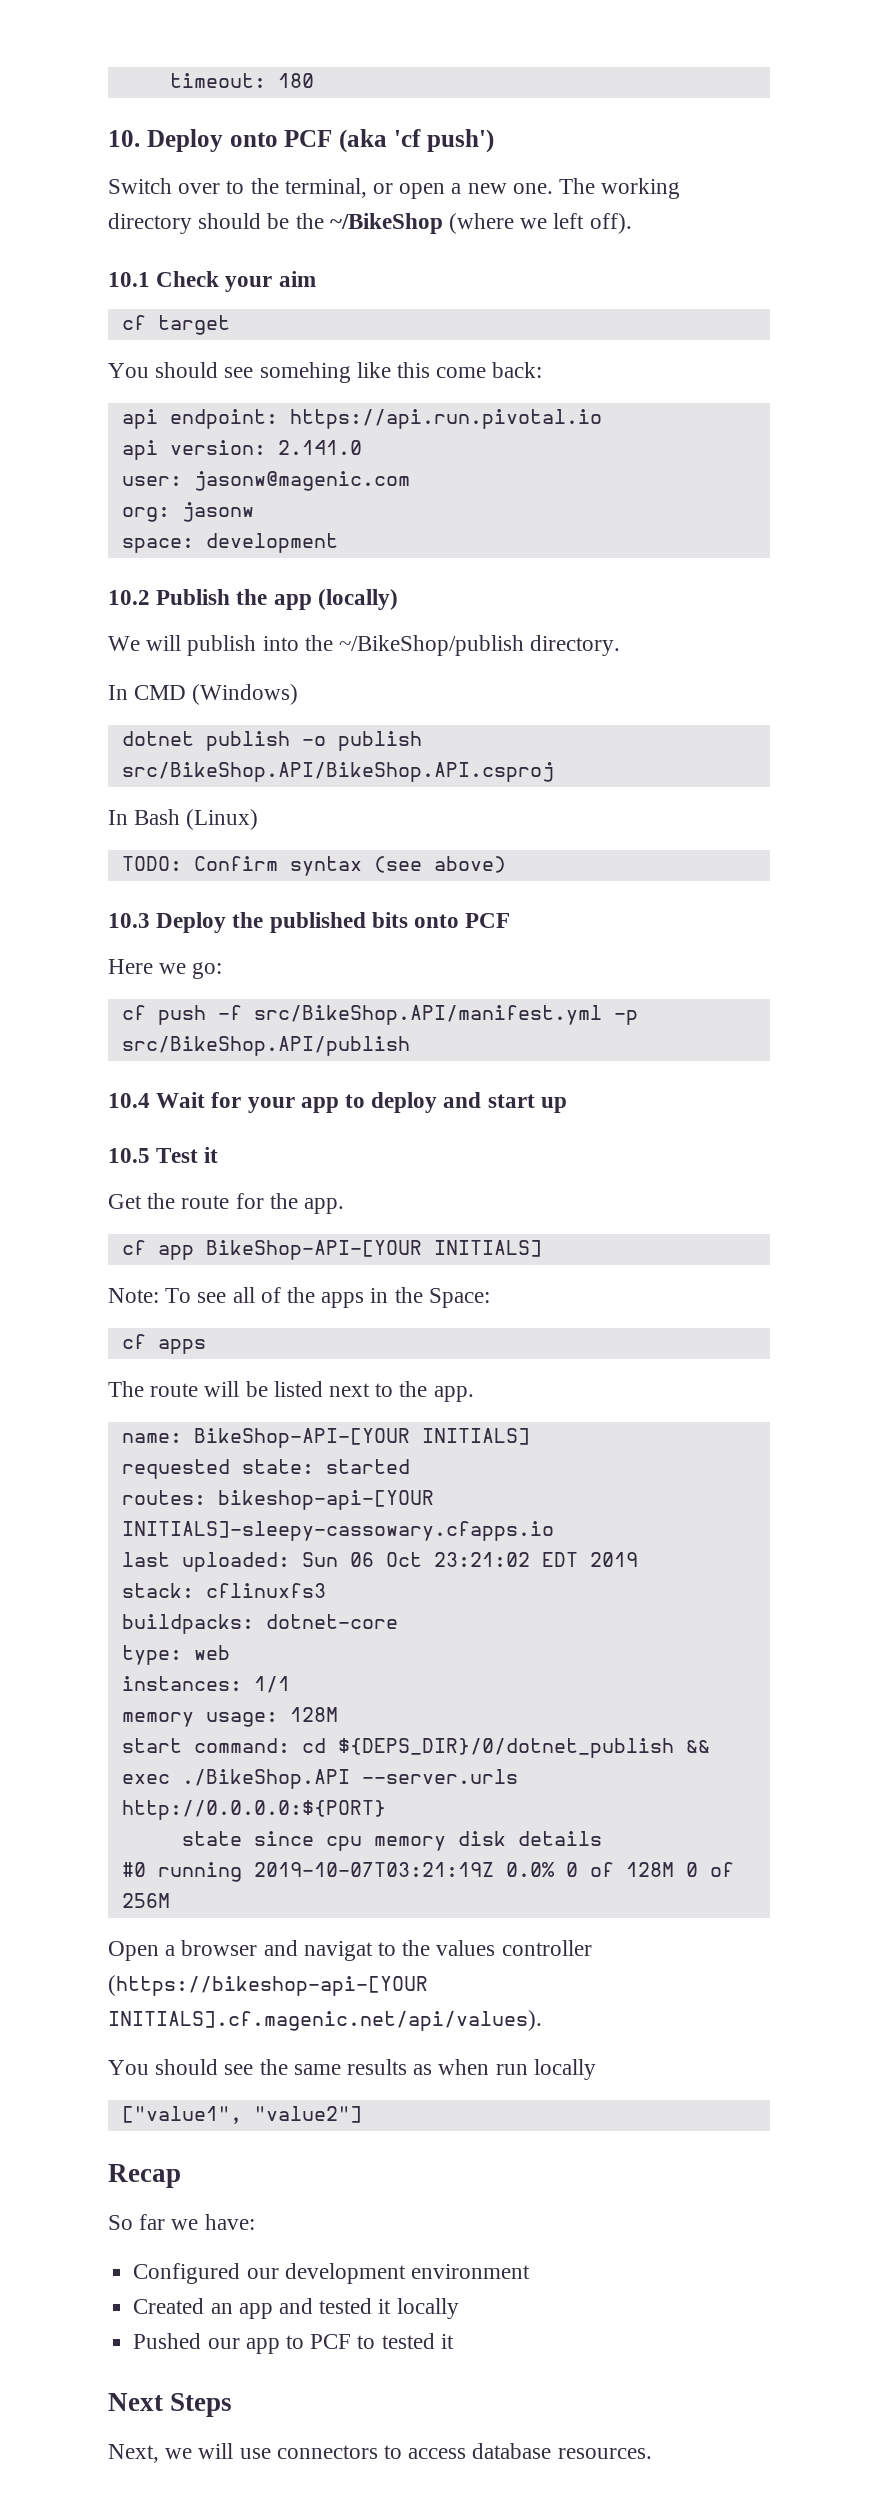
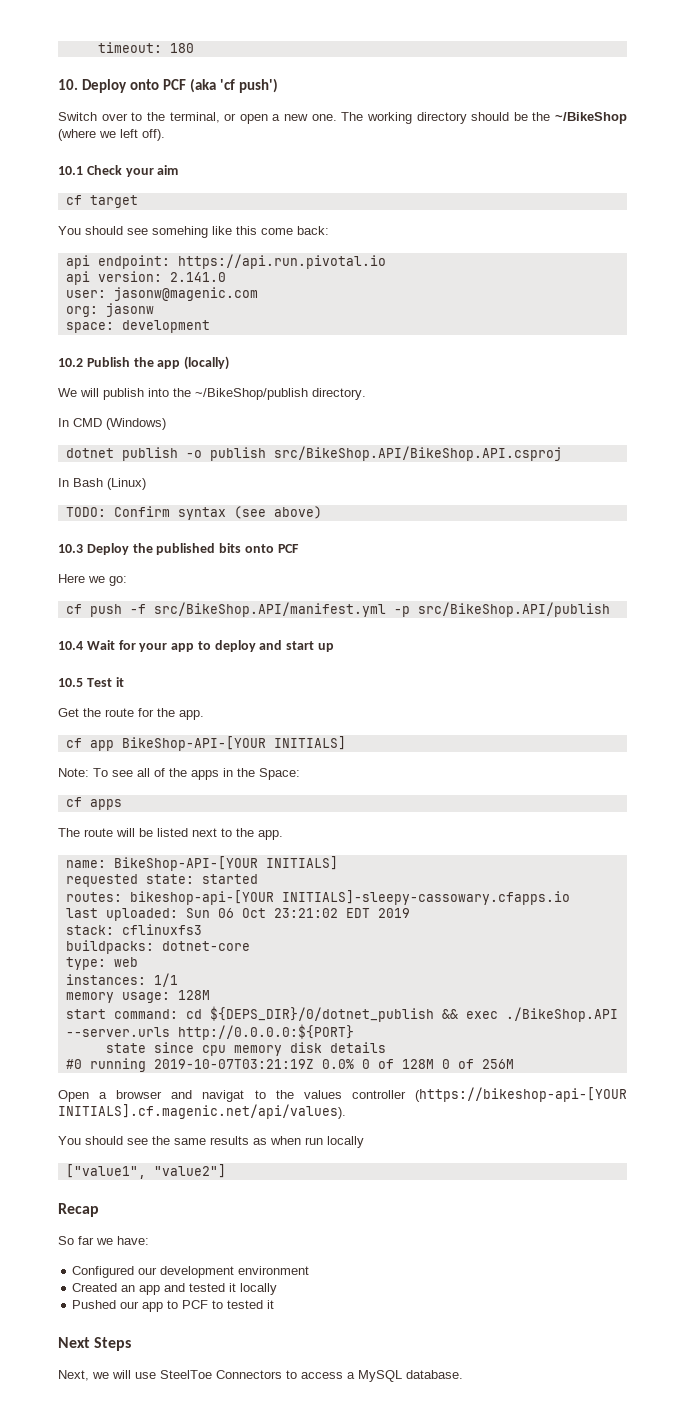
- Next, we will use connectors to access database resources.
+ Next, we will use SteelToe Connectors to access a MySQL database.

